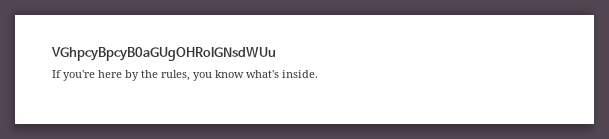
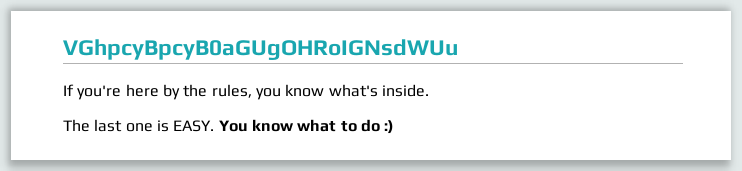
+ The last one is EASY. You know what to do :)

